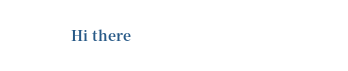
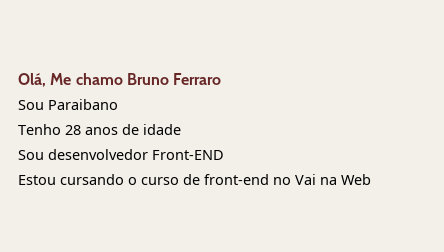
- Hi there
+ Olá, Me chamo Bruno Ferraro
+ Sou Paraibano
+ Tenho 28 anos de idade
+ Sou desenvolvedor Front-END
+ Estou cursando o curso de front-end no Vai na Web

